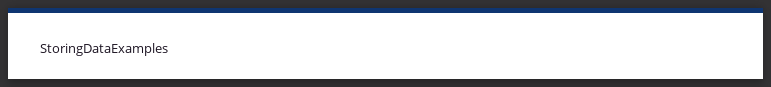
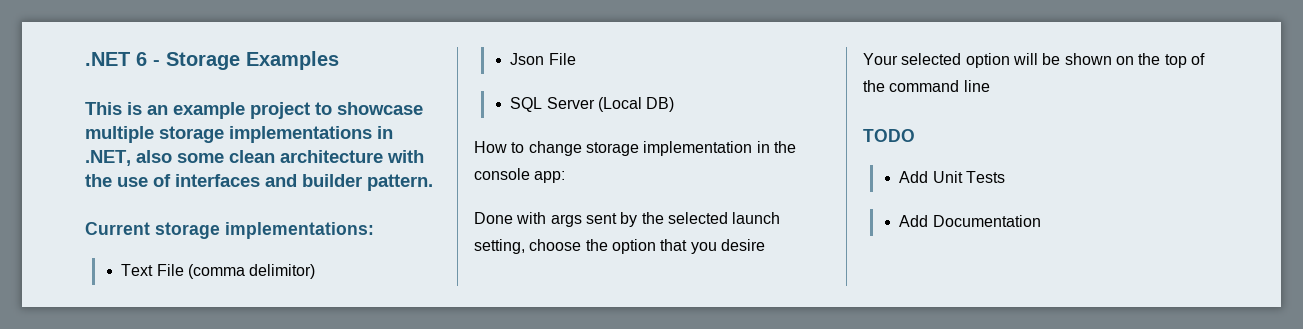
- StoringDataExamples
+ .NET 6 - Storage Examples
+ This is an example project to showcase multiple storage implementations in .NET, also some clean architecture with the use of interfaces and builder pattern.
+ Current storage implementations:
+ Text File (comma delimitor)
+ Json File
+ SQL Server (Local DB)
+ How to change storage implementation in the console app:
+ Done with args sent by the selected launch setting, choose the option that you desire
+ Your selected option will be shown on the top of the command line
+ TODO
+ Add Unit Tests
+ Add Documentation

